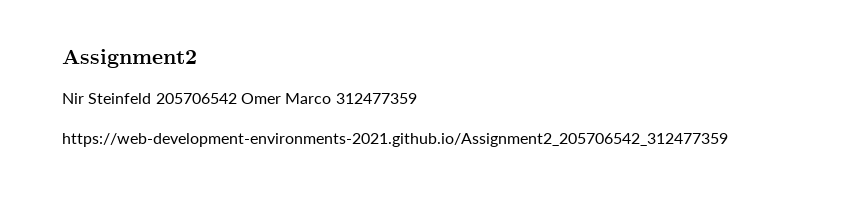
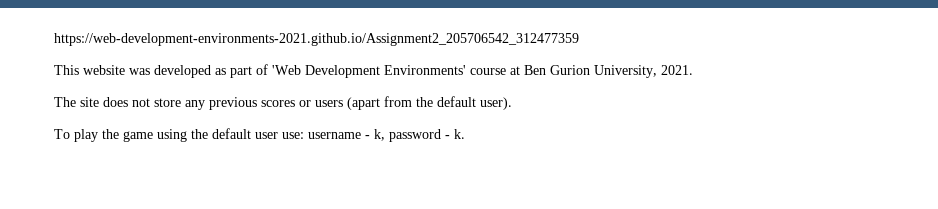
- Assignment2
- Nir Steinfeld 205706542 Omer Marco 312477359
  https://web-development-environments-2021.github.io/Assignment2_205706542_312477359
+ This website was developed as part of 'Web Development Environments' course at Ben Gurion University, 2021.
+ The site does not store any previous scores or users (apart from the default user).
+ To play the game using the default user use: username - k, password - k.

